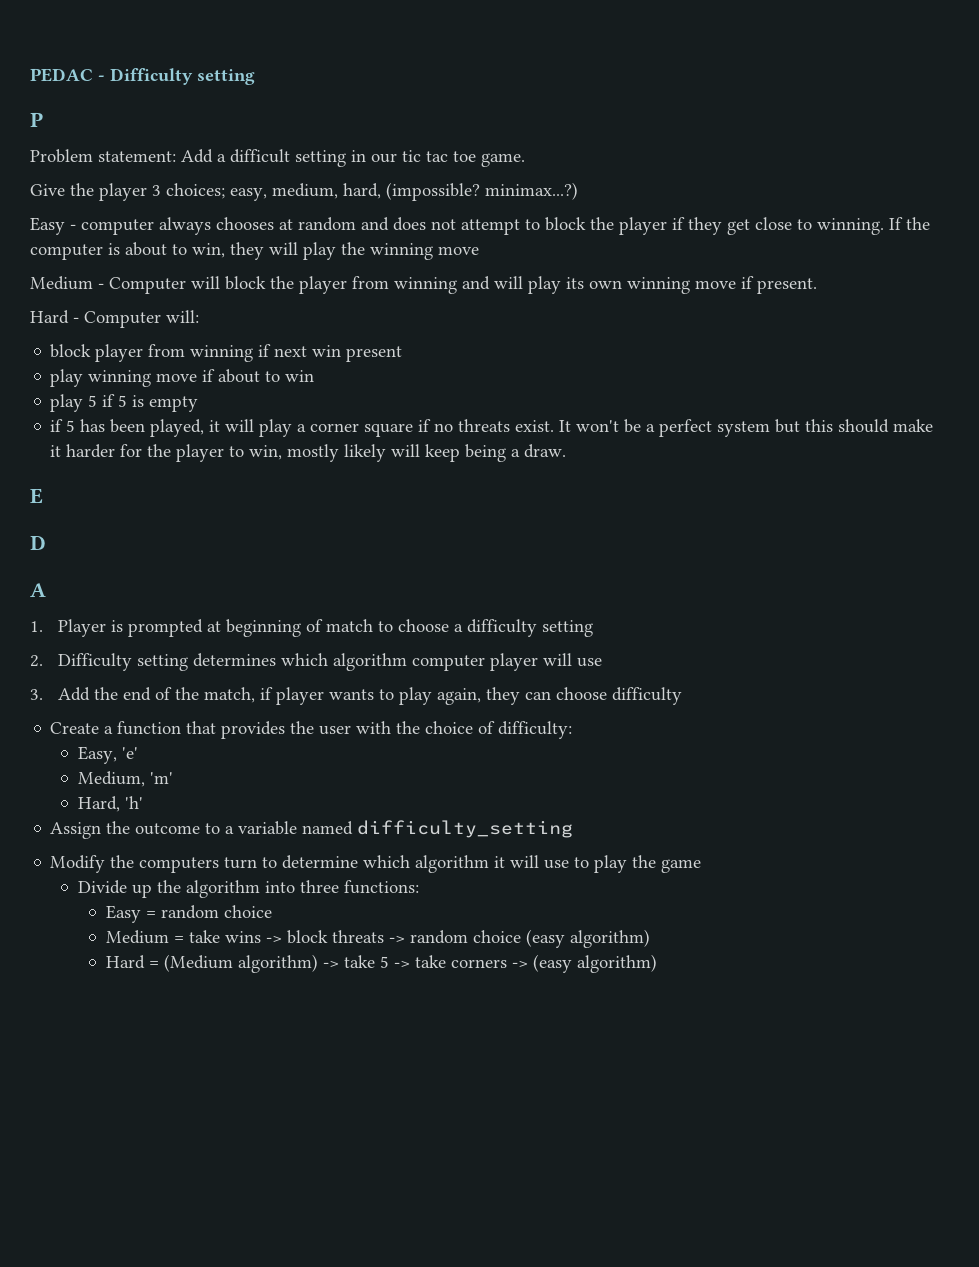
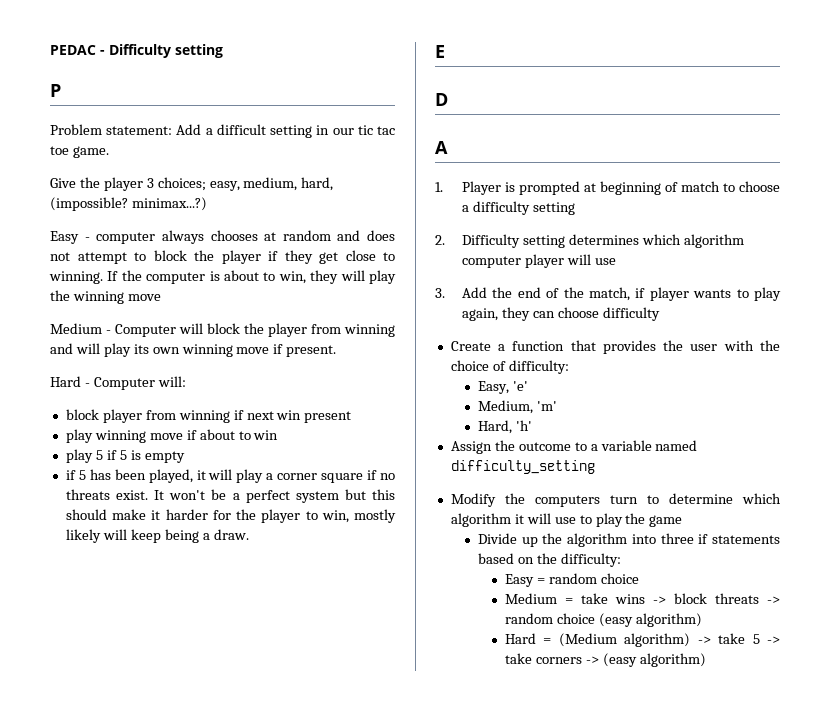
- Divide up the algorithm into three functions:
+ Divide up the algorithm into three if statements based on the difficulty:

